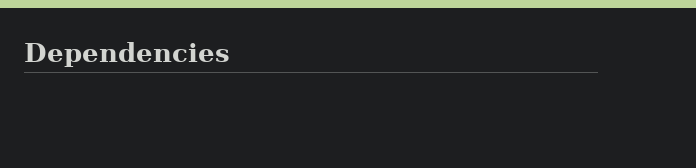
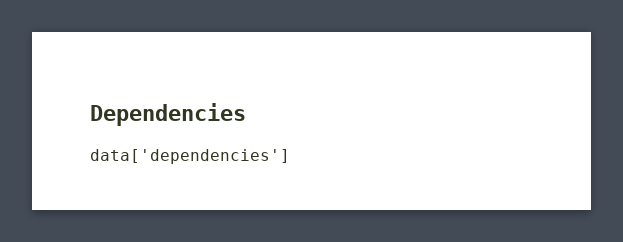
+ data['dependencies']

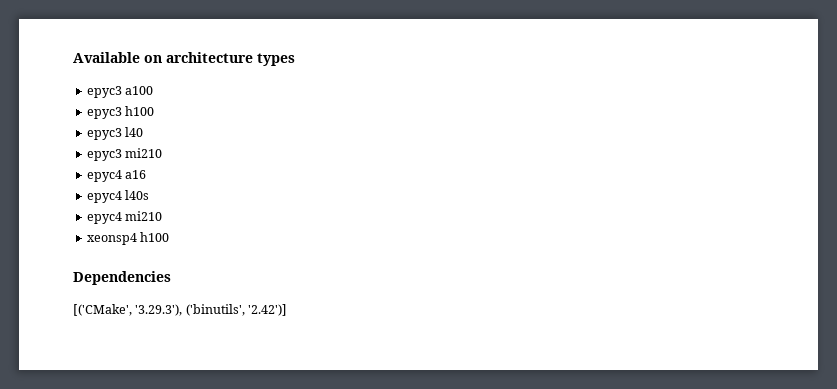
+ Available on architecture types
+ epyc3 a100
+ epyc3 h100
+ epyc3 l40
+ epyc3 mi210
+ epyc4 a16
+ epyc4 l40s
+ epyc4 mi210
+ xeonsp4 h100
  Dependencies
- data['dependencies']
+ [('CMake', '3.29.3'), ('binutils', '2.42')]

